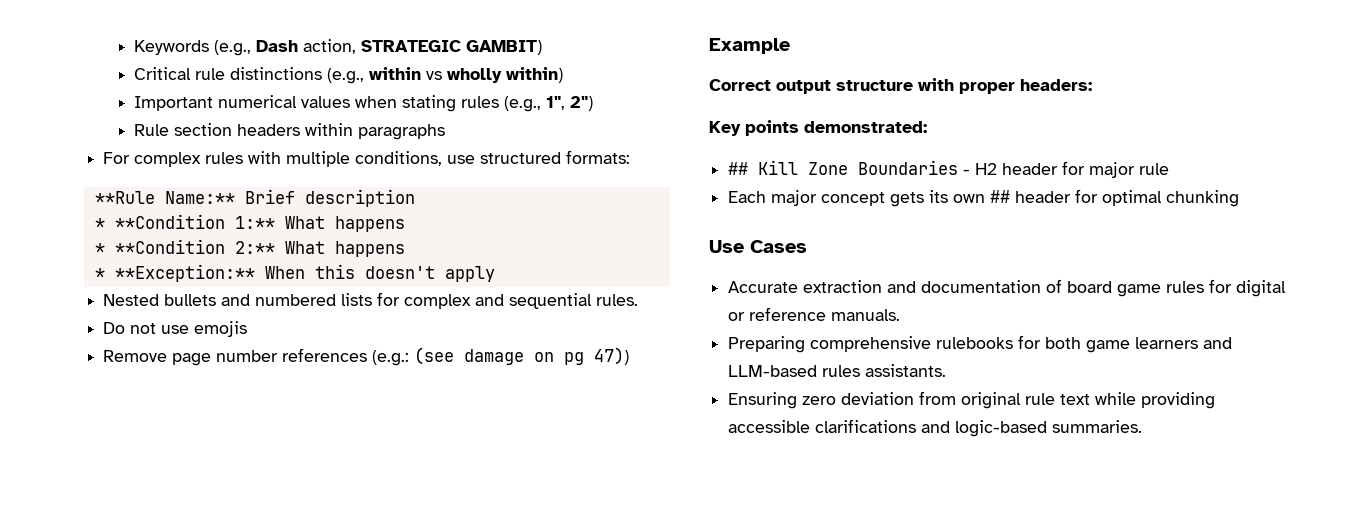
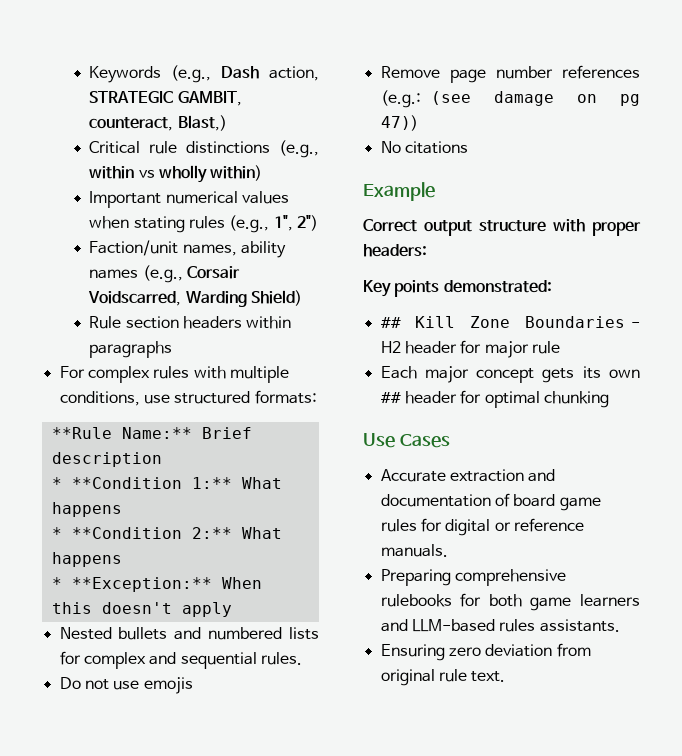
- Keywords (e.g., Dash action, STRATEGIC GAMBIT)
+ Keywords (e.g., Dash action, STRATEGIC GAMBIT, counteract, Blast,)
+ Faction/unit names, ability names (e.g., Corsair Voidscarred, Warding Shield)
+ No citations
- Ensuring zero deviation from original rule text while providing accessible clarifications and logic-based summaries.
+ Ensuring zero deviation from original rule text.

